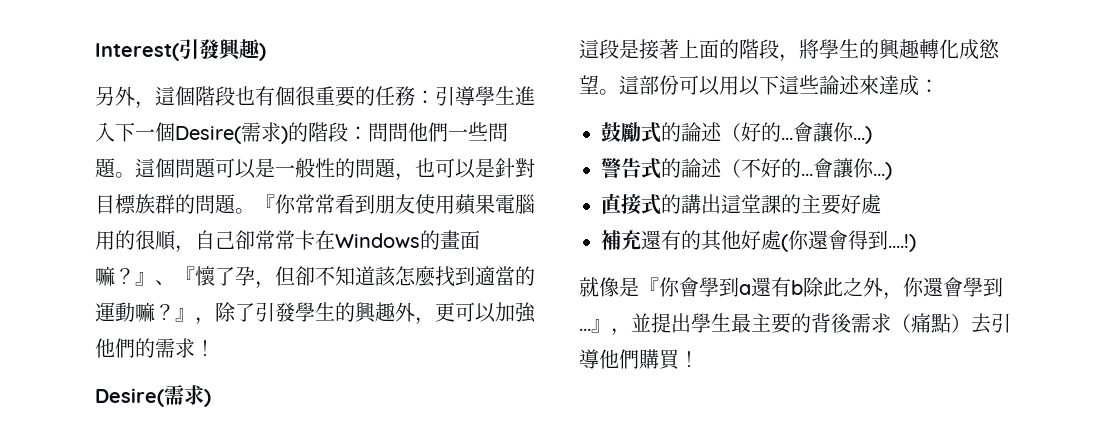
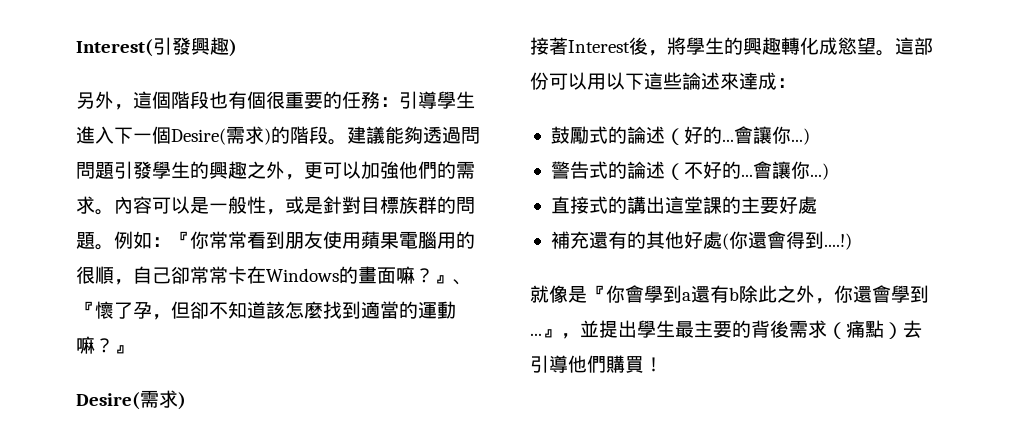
- 另外，這個階段也有個很重要的任務：引導學生進入下一個Desire(需求)的階段：問問他們一些問題。這個問題可以是一般性的問題，也可以是針對目標族群的問題。
+ 另外，這個階段也有個很重要的任務：引導學生進入下一個Desire(需求)的階段。建議能夠透過問問題引發學生的興趣之外，更可以加強他們的需求。內容可以是一般性，或是針對目標族群的問題。
- 『你常常看到朋友使用蘋果電腦用的很順，自己卻常常卡在Windows的畫面嘛？』、『懷了孕，但卻不知道該怎麼找到適當的運動嘛？』，除了引發學生的興趣外，更可以加強他們的需求！
+ 例如：『你常常看到朋友使用蘋果電腦用的很順，自己卻常常卡在Windows的畫面嘛？』、『懷了孕，但卻不知道該怎麼找到適當的運動嘛？』
  Desire(需求)
- 這段是接著上面的階段，將學生的興趣轉化成慾望。
+ 接著Interest後，將學生的興趣轉化成慾望。

